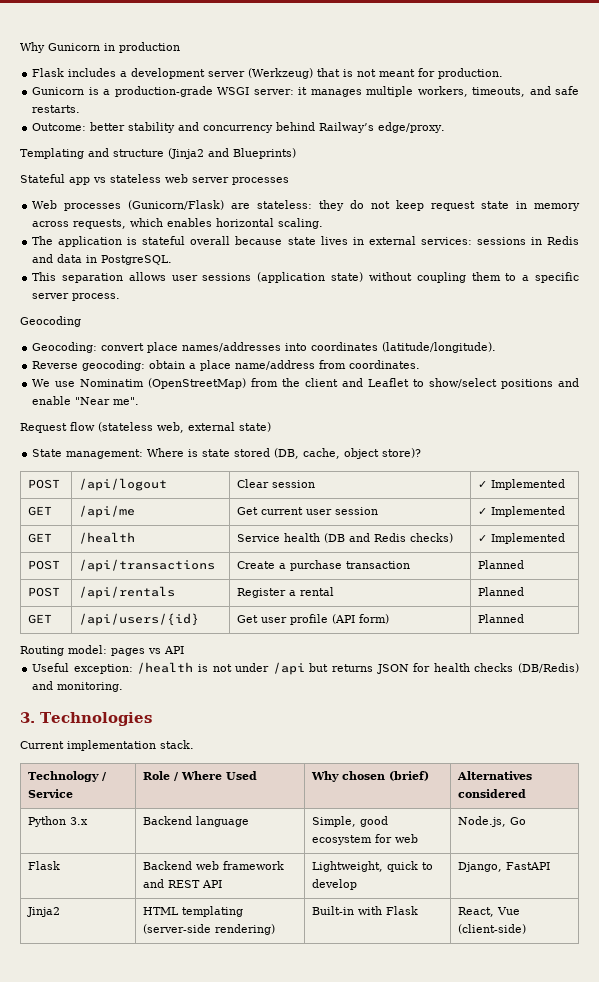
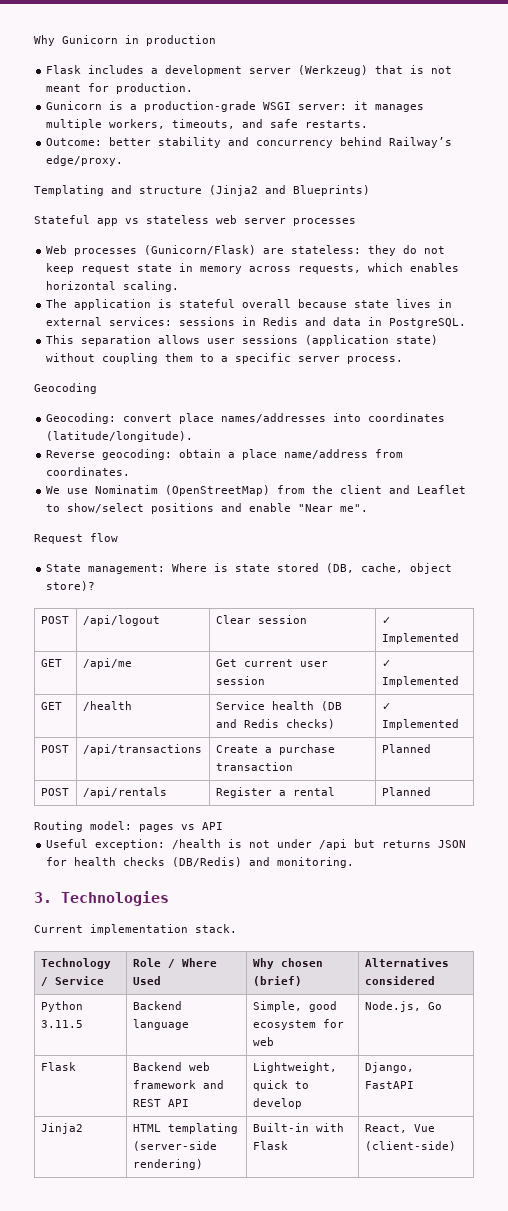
- Request flow (stateless web, external state)
+ Request flow
- GET | /api/users/{id} | Get user profile (API form) | Planned
- Python 3.x | Backend language | Simple, good ecosystem for web | Node.js, Go
+ Python 3.11.5 | Backend language | Simple, good ecosystem for web | Node.js, Go

